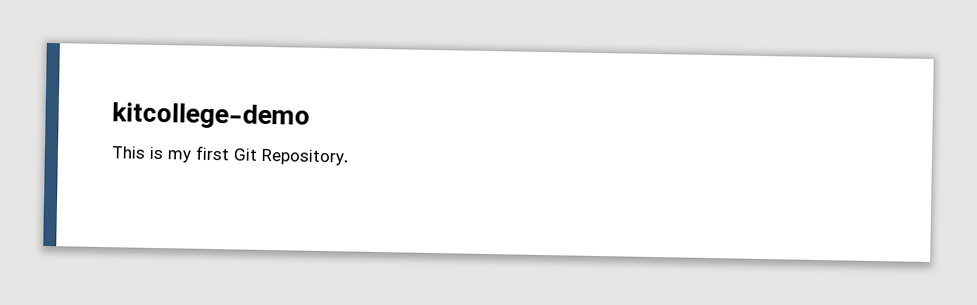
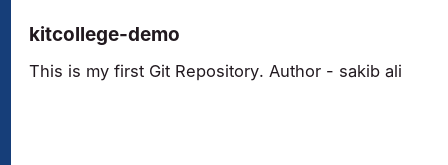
+ Author - sakib ali

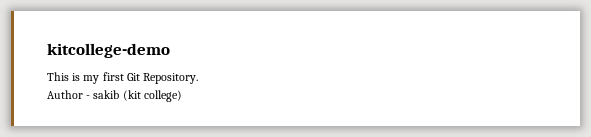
- This is my first Git Repository. Author - sakib ali
+ This is my first Git Repository.
+ Author - sakib (kit college)

